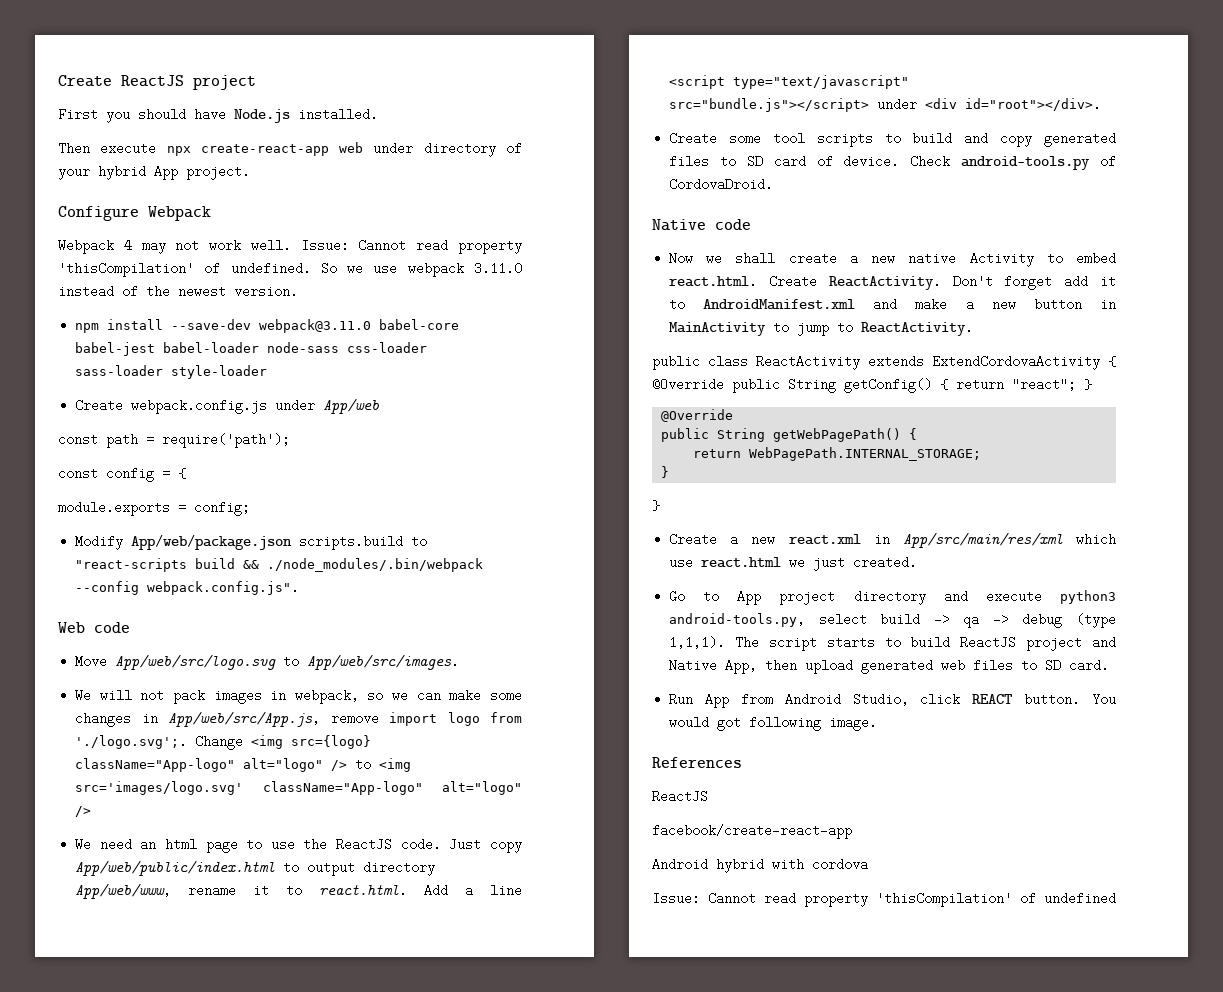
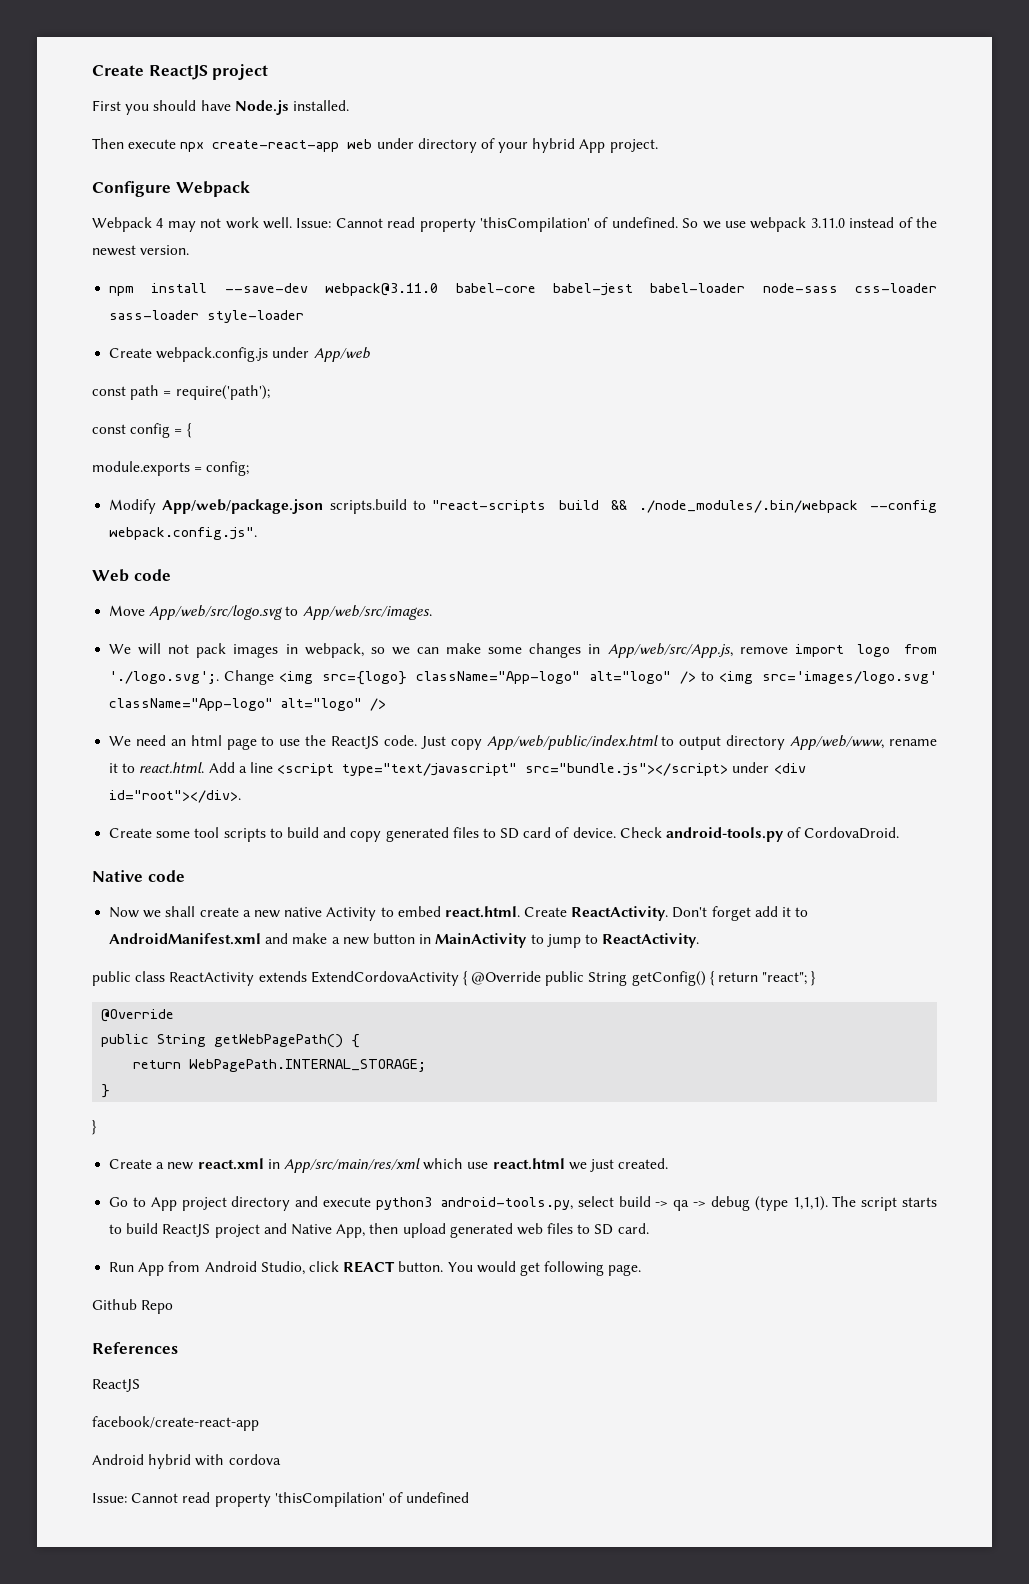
- You would got following image.
+ You would get following page.
+ Github Repo

